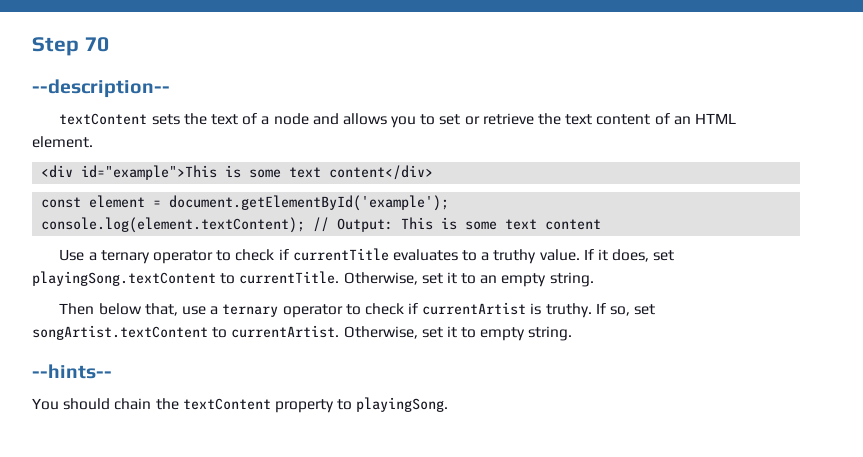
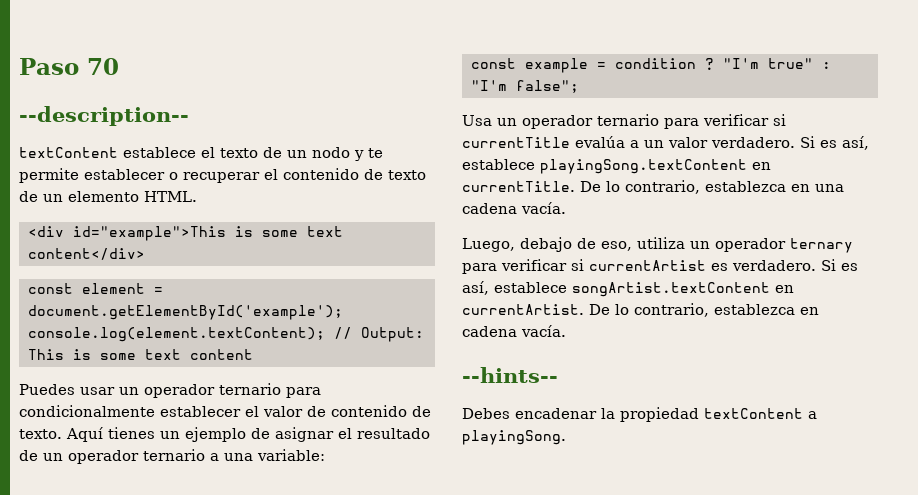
- Step 70
+ Paso 70
- textContent sets the text of a node and allows you to set or retrieve the text content of an HTML element.
+ textContent establece el texto de un nodo y te permite establecer o recuperar el contenido de texto de un elemento HTML.
- Use a ternary operator to check if currentTitle evaluates to a truthy value. If it does, set playingSong.textContent to currentTitle. Otherwise, set it to an empty string.
- Then below that, use a ternary operator to check if currentArtist is truthy. If so, set songArtist.textContent to currentArtist. Otherwise, set it to empty string.
+ Puedes usar un operador ternario para condicionalmente establecer el valor de contenido de texto. Aquí tienes un ejemplo de asignar el resultado de un operador ternario a una variable:
+ const example = condition ? "I'm true" : "I'm false";
+ Usa un operador ternario para verificar si currentTitle evalúa a un valor verdadero. Si es así, establece playingSong.textContent en currentTitle. De lo contrario, establezca en una cadena vacía.
+ Luego, debajo de eso, utiliza un operador ternary para verificar si currentArtist es verdadero. Si es así, establece songArtist.textContent en currentArtist. De lo contrario, establezca en cadena vacía.
  --hints--
- You should chain the textContent property to playingSong.
+ Debes encadenar la propiedad textContent a playingSong.

